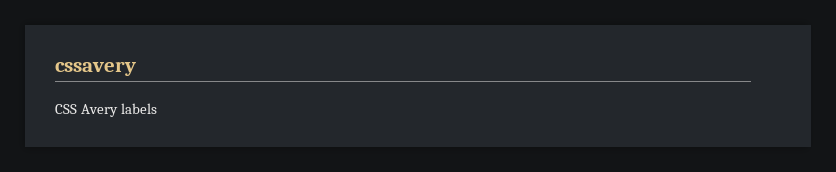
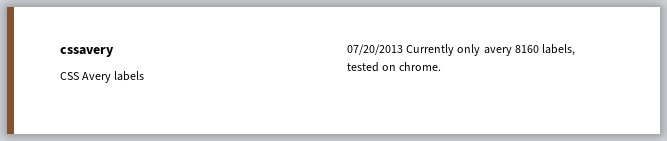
+ 07/20/2013 Currently only avery 8160 labels, tested on chrome.

